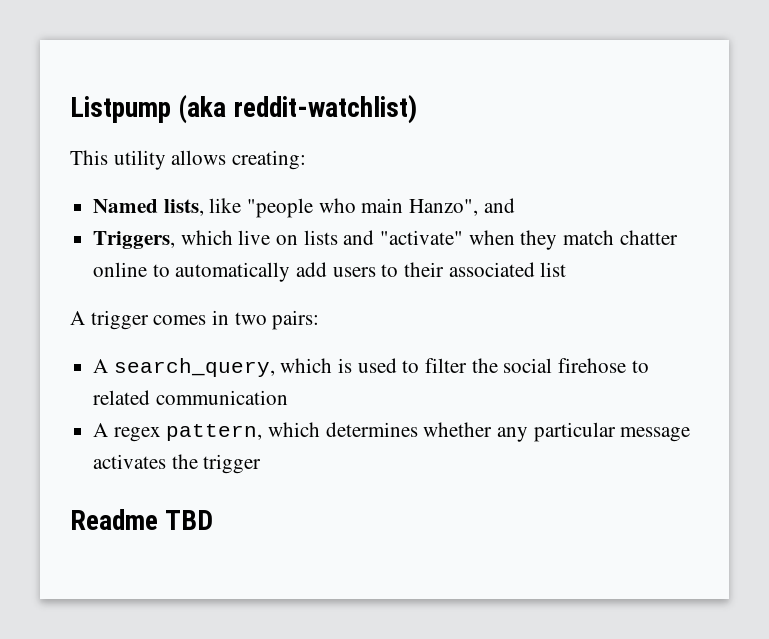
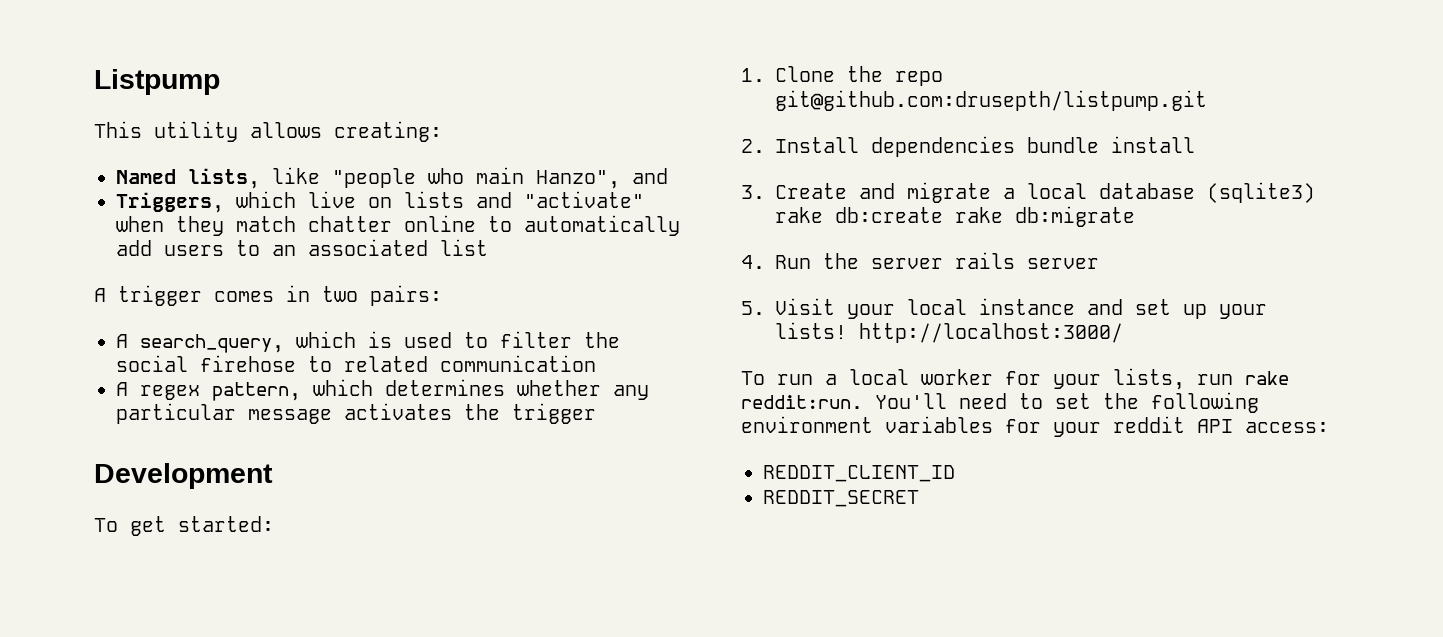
- Listpump (aka reddit-watchlist)
+ Listpump
- Triggers, which live on lists and "activate" when they match chatter online to automatically add users to their associated list
+ Triggers, which live on lists and "activate" when they match chatter online to automatically add users to an associated list
- Readme TBD
+ Development
+ To get started:
+ 1. Clone the repo git@github.com:drusepth/listpump.git
+ 2. Install dependencies bundle install
+ 3. Create and migrate a local database (sqlite3) rake db:create rake db:migrate
+ 4. Run the server rails server
+ 5. Visit your local instance and set up your lists! http://localhost:3000/
+ To run a local worker for your lists, run rake reddit:run. You'll need to set the following environment variables for your reddit API access:
+ REDDIT_CLIENT_ID
+ REDDIT_SECRET

